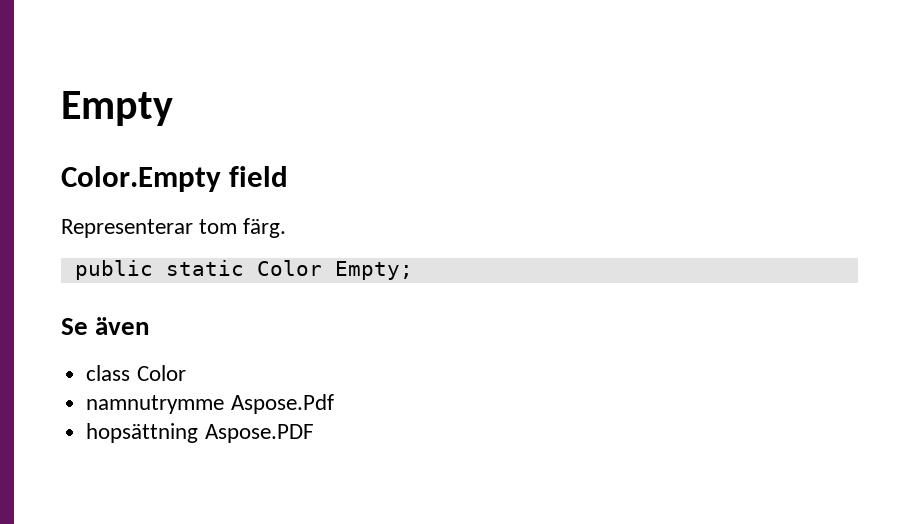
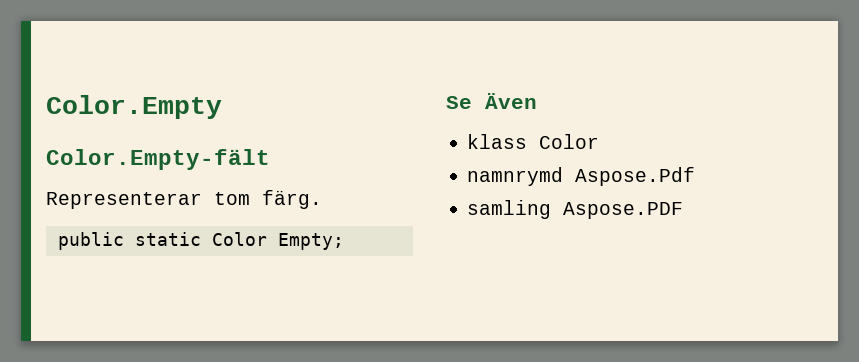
- Empty
- Color.Empty field
+ Color.Empty
+ Color.Empty-fält
- Se även
- class Color
+ Se Även
+ klass Color
- namnutrymme Aspose.Pdf
+ namnrymd Aspose.Pdf
- hopsättning Aspose.PDF
+ samling Aspose.PDF

